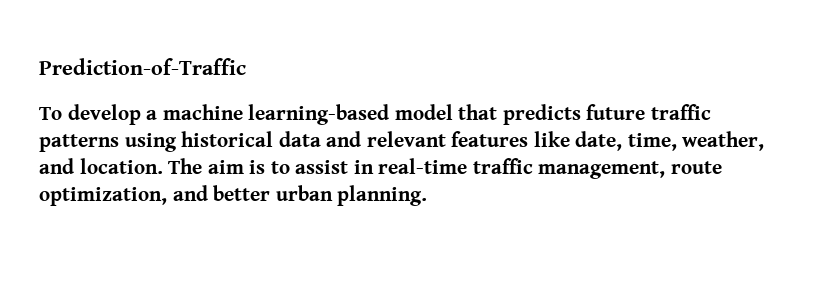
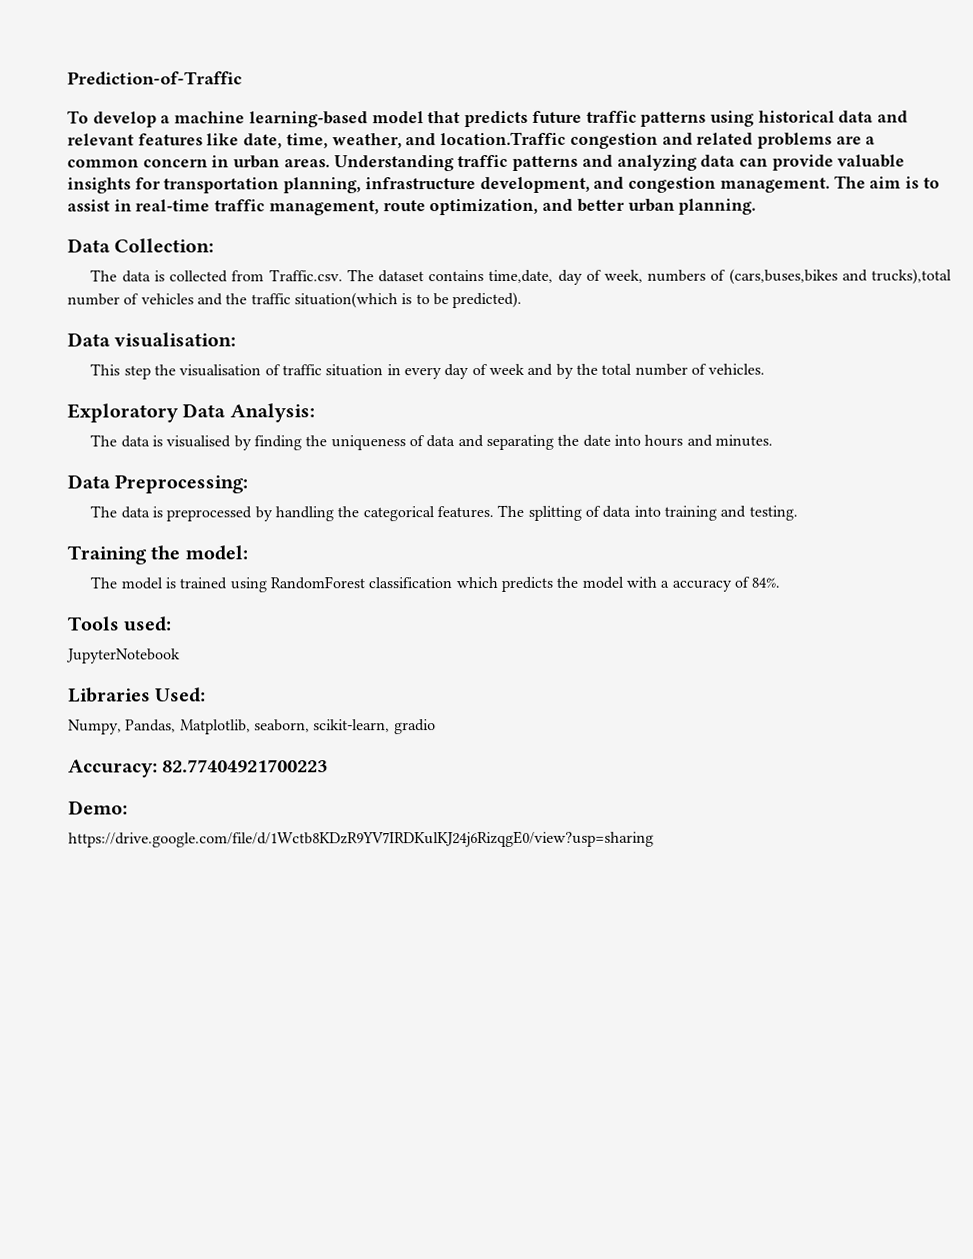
- To develop a machine learning-based model that predicts future traffic patterns using historical data and relevant features like date, time, weather, and location.
+ To develop a machine learning-based model that predicts future traffic patterns using historical data and relevant features like date, time, weather, and location.Traffic congestion and related problems are a common concern in urban areas. Understanding traffic patterns and analyzing data can provide valuable insights for transportation planning, infrastructure development, and congestion management.
+ Data Collection:
+ The data is collected from Traffic.csv. The dataset contains time,date, day of week, numbers of (cars,buses,bikes and trucks),total number of vehicles and the traffic situation(which is to be predicted).
+ Data visualisation:
+ This step the visualisation of traffic situation in every day of week and by the total number of vehicles.
+ Exploratory Data Analysis:
+ The data is visualised by finding the uniqueness of data and separating the date into hours and minutes.
+ Data Preprocessing:
+ The data is preprocessed by handling the categorical features. The splitting of data into training and testing.
+ Training the model:
+ The model is trained using RandomForest classification which predicts the model with a accuracy of 84%.
+ Tools used:
+ JupyterNotebook
+ Libraries Used:
+ Numpy, Pandas, Matplotlib, seaborn, scikit-learn, gradio
+ Accuracy: 82.77404921700223
+ Demo:
+ https://drive.google.com/file/d/1Wctb8KDzR9YV7IRDKulKJ24j6RizqgE0/view?usp=sharing

